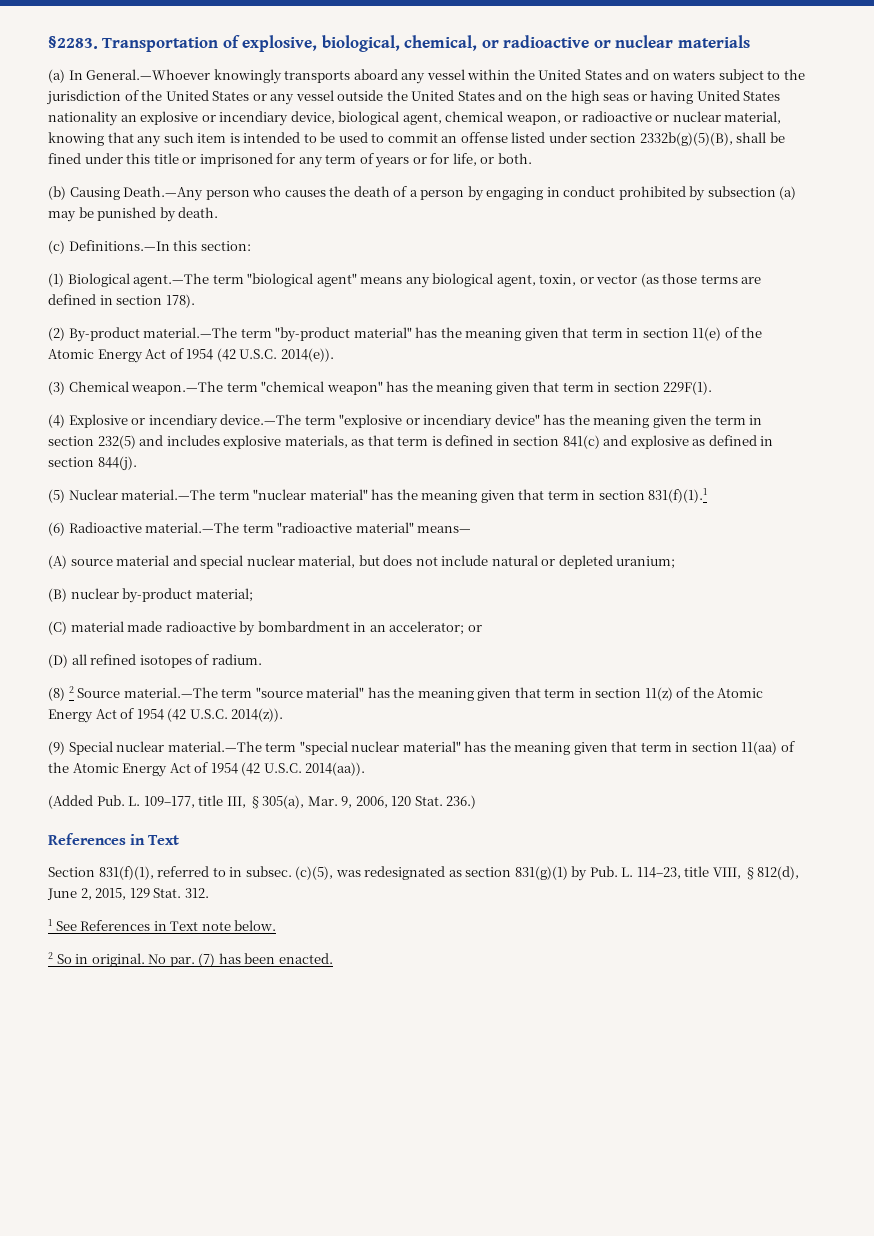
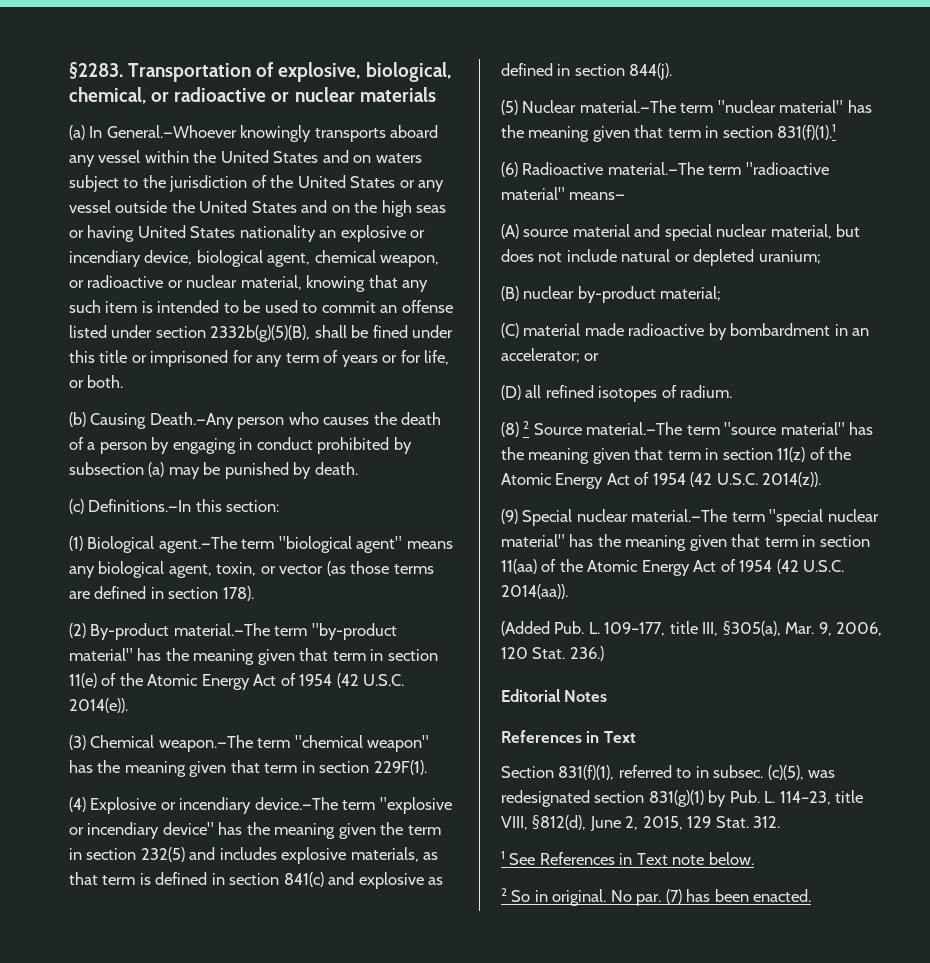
+ Editorial Notes
- (c)(5), was redesignated as section 831(g)(1) by Pub. L. 114–23, title VIII, §812(d), June 2, 2015, 129 Stat.
+ (c)(5), was redesignated section 831(g)(1) by Pub. L. 114–23, title VIII, §812(d), June 2, 2015, 129 Stat.

